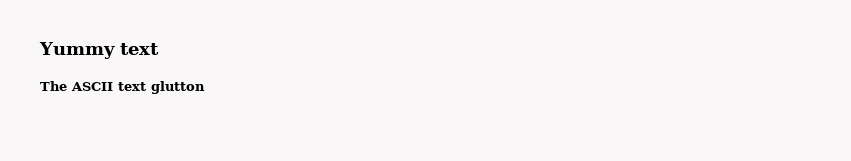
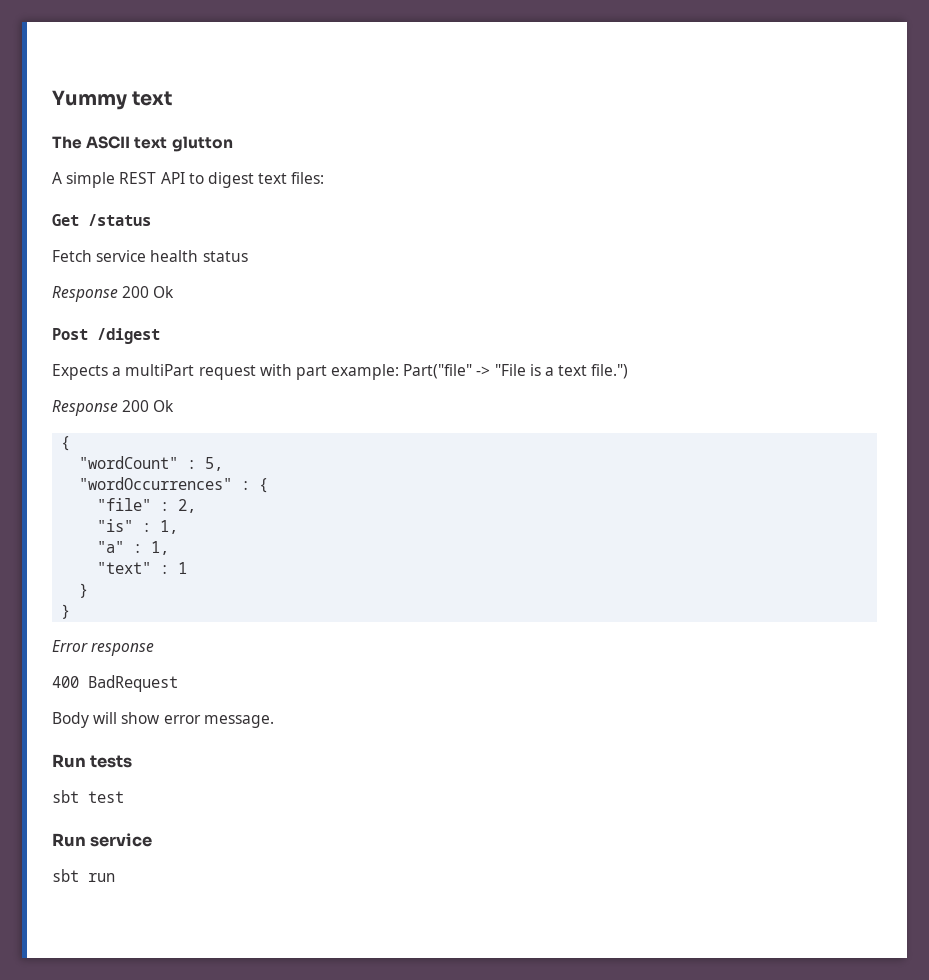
+ A simple REST API to digest text files:
+ Get /status
+ Fetch service health status
+ Response 200 Ok
+ Post /digest
+ Expects a multiPart request with part example: Part("file" -> "File is a text file.")
+ Response 200 Ok
+ {
+ "wordCount" : 5,
+ "wordOccurrences" : {
+ "file" : 2,
+ "is" : 1,
+ "a" : 1,
+ "text" : 1
+ }
+ }
+ Error response
+ 400 BadRequest
+ Body will show error message.
+ Run tests
+ sbt test
+ Run service
+ sbt run

